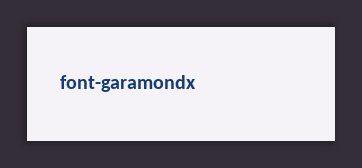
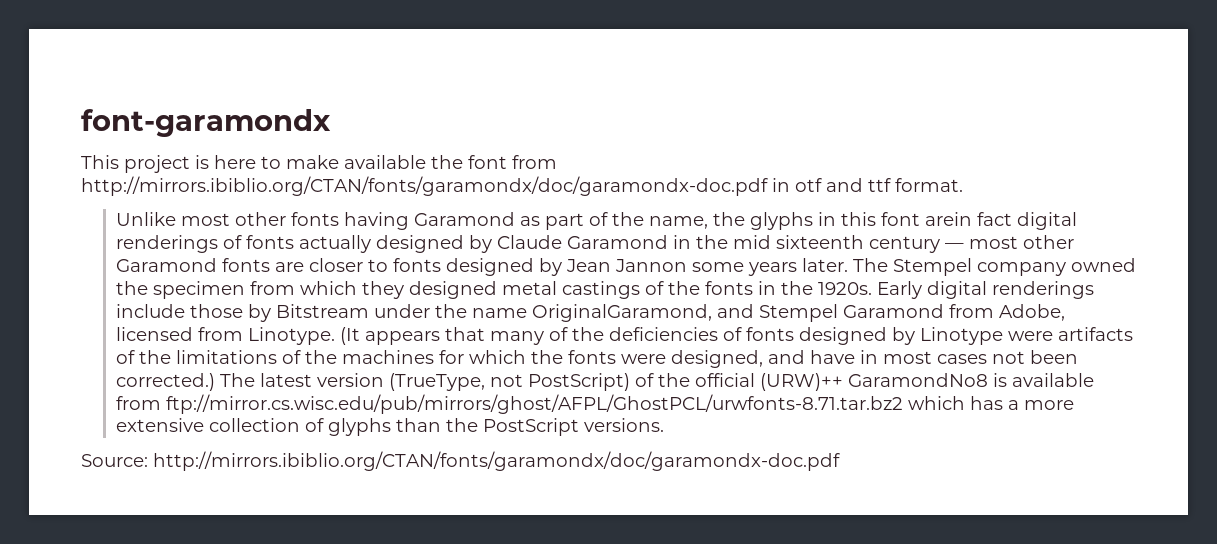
+ This project is here to make available the font from http://mirrors.ibiblio.org/CTAN/fonts/garamondx/doc/garamondx-doc.pdf in otf and ttf format.
+ Unlike most other fonts having Garamond as part of the name, the glyphs in this font arein fact digital renderings of fonts actually designed by Claude Garamond in the mid sixteenth century — most other Garamond fonts are closer to fonts designed by Jean Jannon some years later. The Stempel company owned the specimen from which they designed metal castings of the fonts in the 1920s. Early digital renderings include those by Bitstream under the name OriginalGaramond, and Stempel Garamond from Adobe, licensed from Linotype. (It appears that many of the deficiencies of fonts designed by Linotype were artifacts of the limitations of the machines for which the fonts were designed, and have in most cases not been corrected.) The latest version (TrueType, not PostScript) of the official (URW)++ GaramondNo8 is available from ftp://mirror.cs.wisc.edu/pub/mirrors/ghost/AFPL/GhostPCL/urwfonts-8.71.tar.bz2 which has a more extensive collection of glyphs than the PostScript versions.
+ Source: http://mirrors.ibiblio.org/CTAN/fonts/garamondx/doc/garamondx-doc.pdf

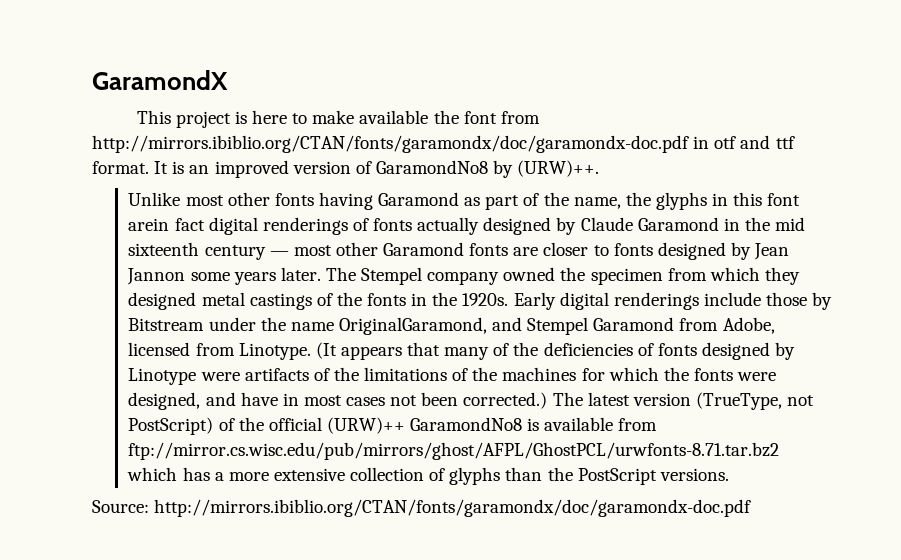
- font-garamondx
+ GaramondX
+ It is an improved version of GaramondNo8 by (URW)++.

